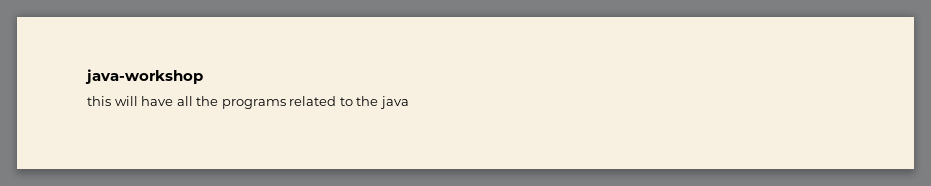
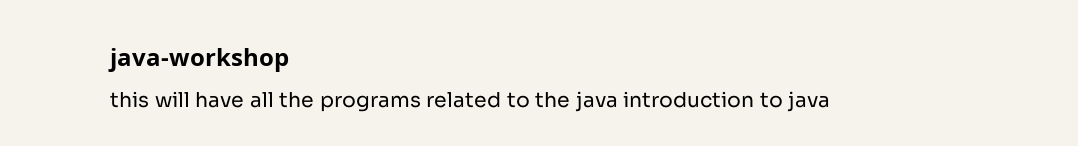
- this will have all the programs related to the java
+ this will have all the programs related to the java introduction to java

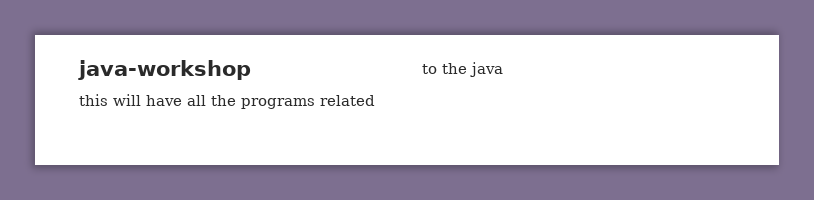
- this will have all the programs related to the java introduction to java
+ this will have all the programs related to the java

